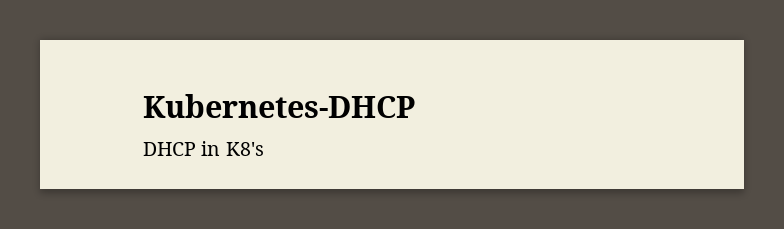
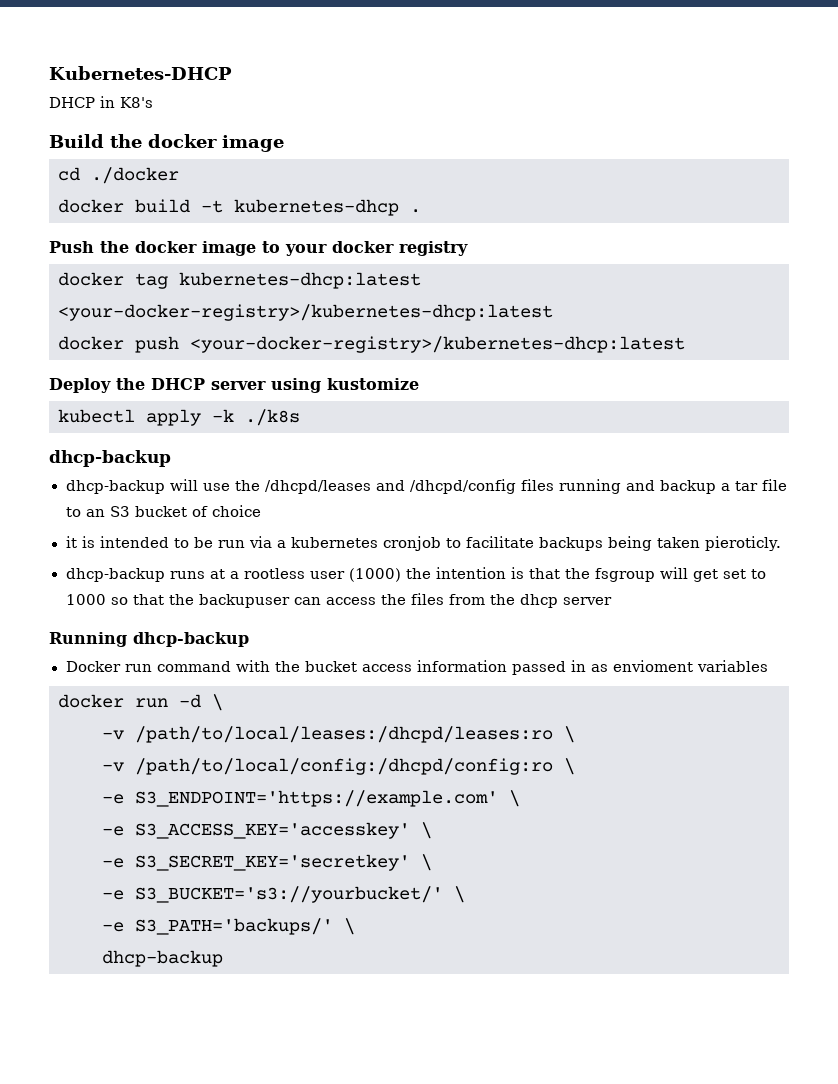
+ Build the docker image
+ cd ./docker
+ docker build -t kubernetes-dhcp .
+ Push the docker image to your docker registry
+ docker tag kubernetes-dhcp:latest <your-docker-registry>/kubernetes-dhcp:latest
+ docker push <your-docker-registry>/kubernetes-dhcp:latest
+ Deploy the DHCP server using kustomize
+ kubectl apply -k ./k8s
+ dhcp-backup
+ dhcp-backup will use the /dhcpd/leases and /dhcpd/config files running and backup a tar file to an S3 bucket of choice
+ it is intended to be run via a kubernetes cronjob to facilitate backups being taken pieroticly.
+ dhcp-backup runs at a rootless user (1000) the intention is that the fsgroup will get set to 1000 so that the backupuser can access the files from the dhcp server
+ Running dhcp-backup
+ Docker run command with the bucket access information passed in as envioment variables
+ docker run -d \
+ -v /path/to/local/leases:/dhcpd/leases:ro \
+ -v /path/to/local/config:/dhcpd/config:ro \
+ -e S3_ENDPOINT='https://example.com' \
+ -e S3_ACCESS_KEY='accesskey' \
+ -e S3_SECRET_KEY='secretkey' \
+ -e S3_BUCKET='s3://yourbucket/' \
+ -e S3_PATH='backups/' \
+ dhcp-backup

